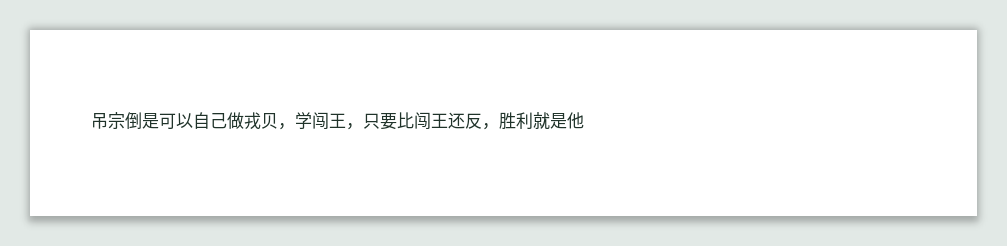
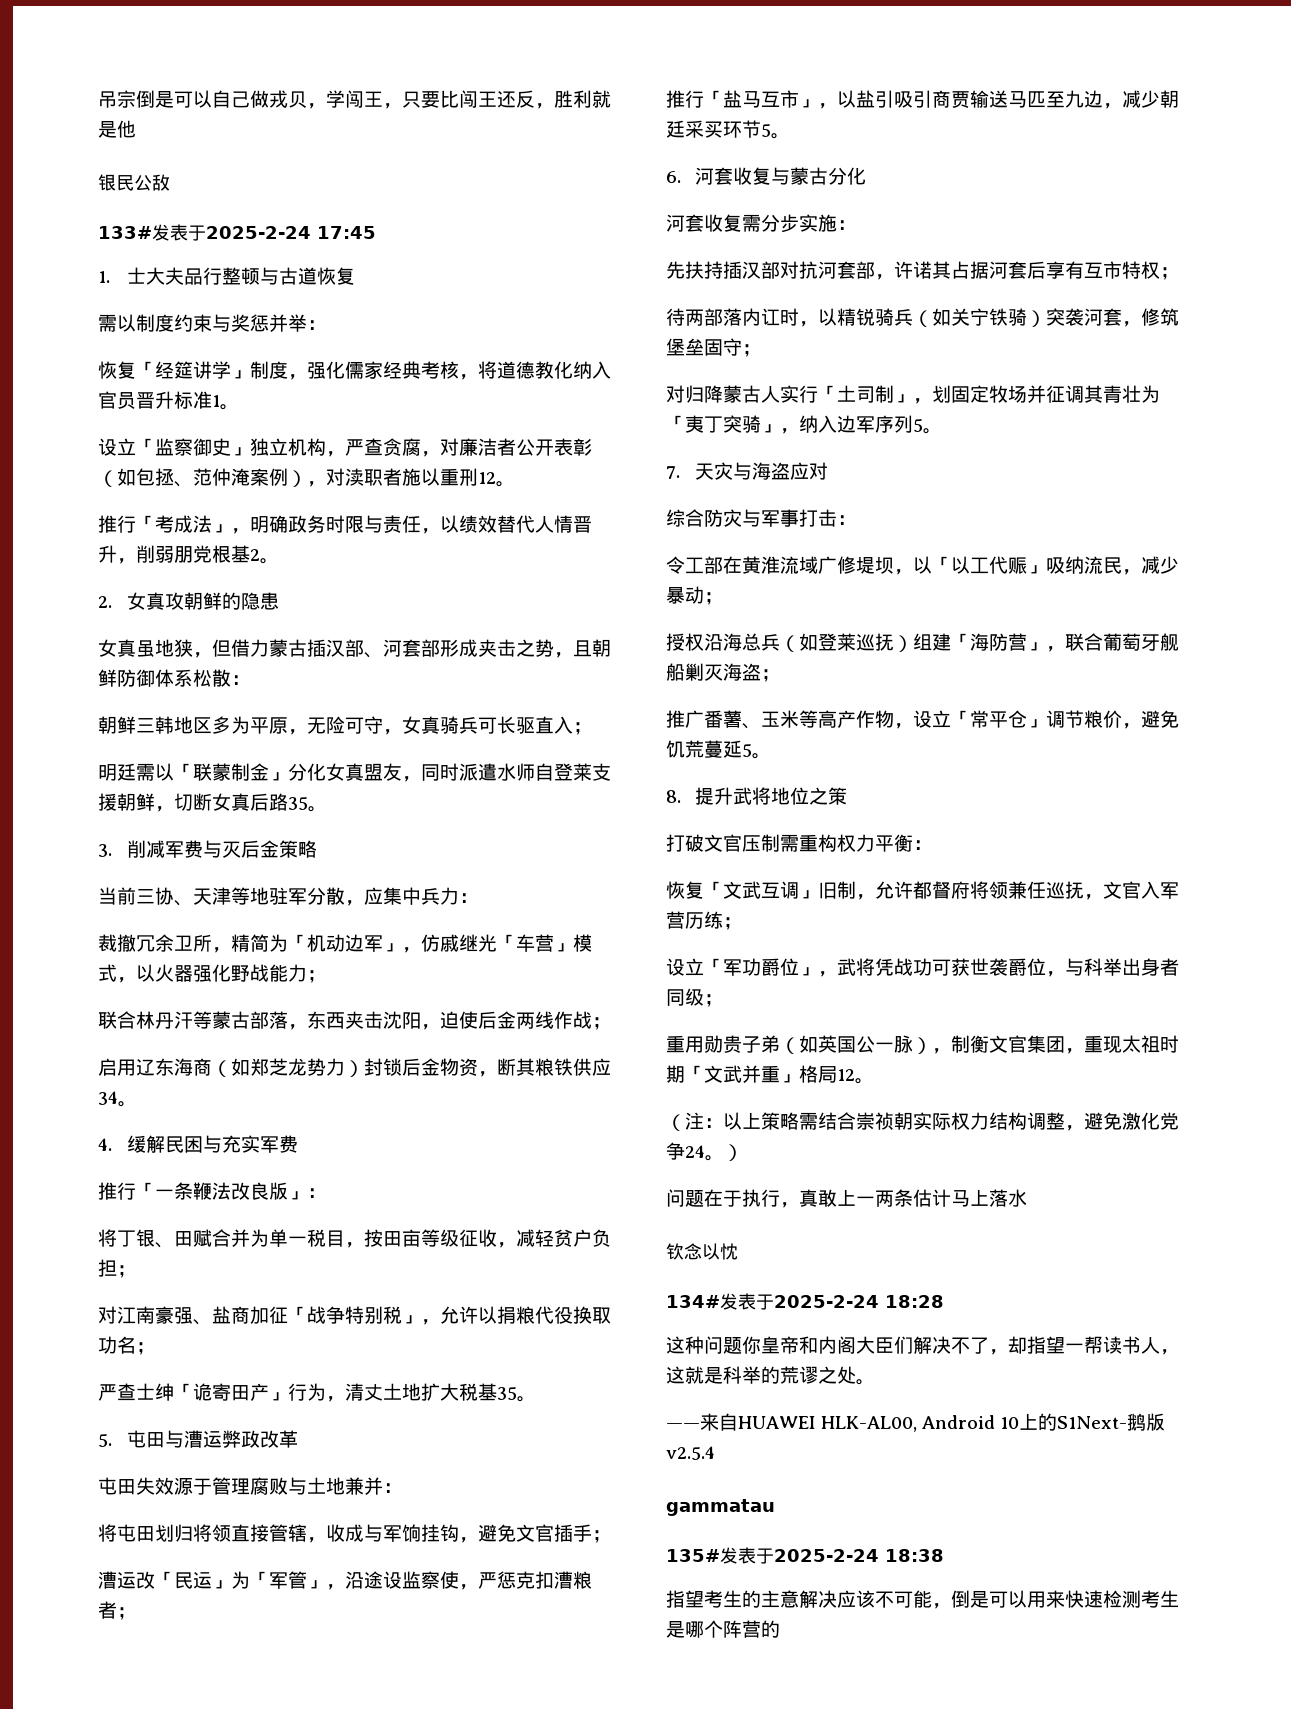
+ 银民公敌
+ 133#发表于2025-2-24 17:45
+ 1.士大夫品行整顿与古道恢复
+ 需以制度约束与奖惩并举：
+ 恢复「经筵讲学」制度，强化儒家经典考核，将道德教化纳入官员晋升标准1。
+ 设立「监察御史」独立机构，严查贪腐，对廉洁者公开表彰（如包拯、范仲淹案例），对渎职者施以重刑12。
+ 推行「考成法」，明确政务时限与责任，以绩效替代人情晋升，削弱朋党根基2。
+ 2.女真攻朝鲜的隐患
+ 女真虽地狭，但借力蒙古插汉部、河套部形成夹击之势，且朝鲜防御体系松散：
+ 朝鲜三韩地区多为平原，无险可守，女真骑兵可长驱直入；
+ 明廷需以「联蒙制金」分化女真盟友，同时派遣水师自登莱支援朝鲜，切断女真后路35。
+ 3.削减军费与灭后金策略
+ 当前三协、天津等地驻军分散，应集中兵力：
+ 裁撤冗余卫所，精简为「机动边军」，仿戚继光「车营」模式，以火器强化野战能力；
+ 联合林丹汗等蒙古部落，东西夹击沈阳，迫使后金两线作战；
+ 启用辽东海商（如郑芝龙势力）封锁后金物资，断其粮铁供应34。
+ 4.缓解民困与充实军费
+ 推行「一条鞭法改良版」：
+ 将丁银、田赋合并为单一税目，按田亩等级征收，减轻贫户负担；
+ 对江南豪强、盐商加征「战争特别税」，允许以捐粮代役换取功名；
+ 严查士绅「诡寄田产」行为，清丈土地扩大税基35。
+ 5.屯田与漕运弊政改革
+ 屯田失效源于管理腐败与土地兼并：
+ 将屯田划归将领直接管辖，收成与军饷挂钩，避免文官插手；
+ 漕运改「民运」为「军管」，沿途设监察使，严惩克扣漕粮者；
+ 推行「盐马互市」，以盐引吸引商贾输送马匹至九边，减少朝廷采买环节5。
+ 6.河套收复与蒙古分化
+ 河套收复需分步实施：
+ 先扶持插汉部对抗河套部，许诺其占据河套后享有互市特权；
+ 待两部落内讧时，以精锐骑兵（如关宁铁骑）突袭河套，修筑堡垒固守；
+ 对归降蒙古人实行「土司制」，划固定牧场并征调其青壮为「夷丁突骑」，纳入边军序列5。
+ 7.天灾与海盗应对
+ 综合防灾与军事打击：
+ 令工部在黄淮流域广修堤坝，以「以工代赈」吸纳流民，减少暴动；
+ 授权沿海总兵（如登莱巡抚）组建「海防营」，联合葡萄牙舰船剿灭海盗；
+ 推广番薯、玉米等高产作物，设立「常平仓」调节粮价，避免饥荒蔓延5。
+ 8.提升武将地位之策
+ 打破文官压制需重构权力平衡：
+ 恢复「文武互调」旧制，允许都督府将领兼任巡抚，文官入军营历练；
+ 设立「军功爵位」，武将凭战功可获世袭爵位，与科举出身者同级；
+ 重用勋贵子弟（如英国公一脉），制衡文官集团，重现太祖时期「文武并重」格局12。
+ （注：以上策略需结合崇祯朝实际权力结构调整，避免激化党争24。）
+ 问题在于执行，真敢上一两条估计马上落水
+ 钦念以忱
+ 134#发表于2025-2-24 18:28
+ 这种问题你皇帝和内阁大臣们解决不了，却指望一帮读书人，这就是科举的荒谬之处。
+ ——来自HUAWEI HLK-AL00, Android 10上的S1Next-鹅版v2.5.4
+ gammatau
+ 135#发表于2025-2-24 18:38
+ 指望考生的主意解决应该不可能，倒是可以用来快速检测考生是哪个阵营的

